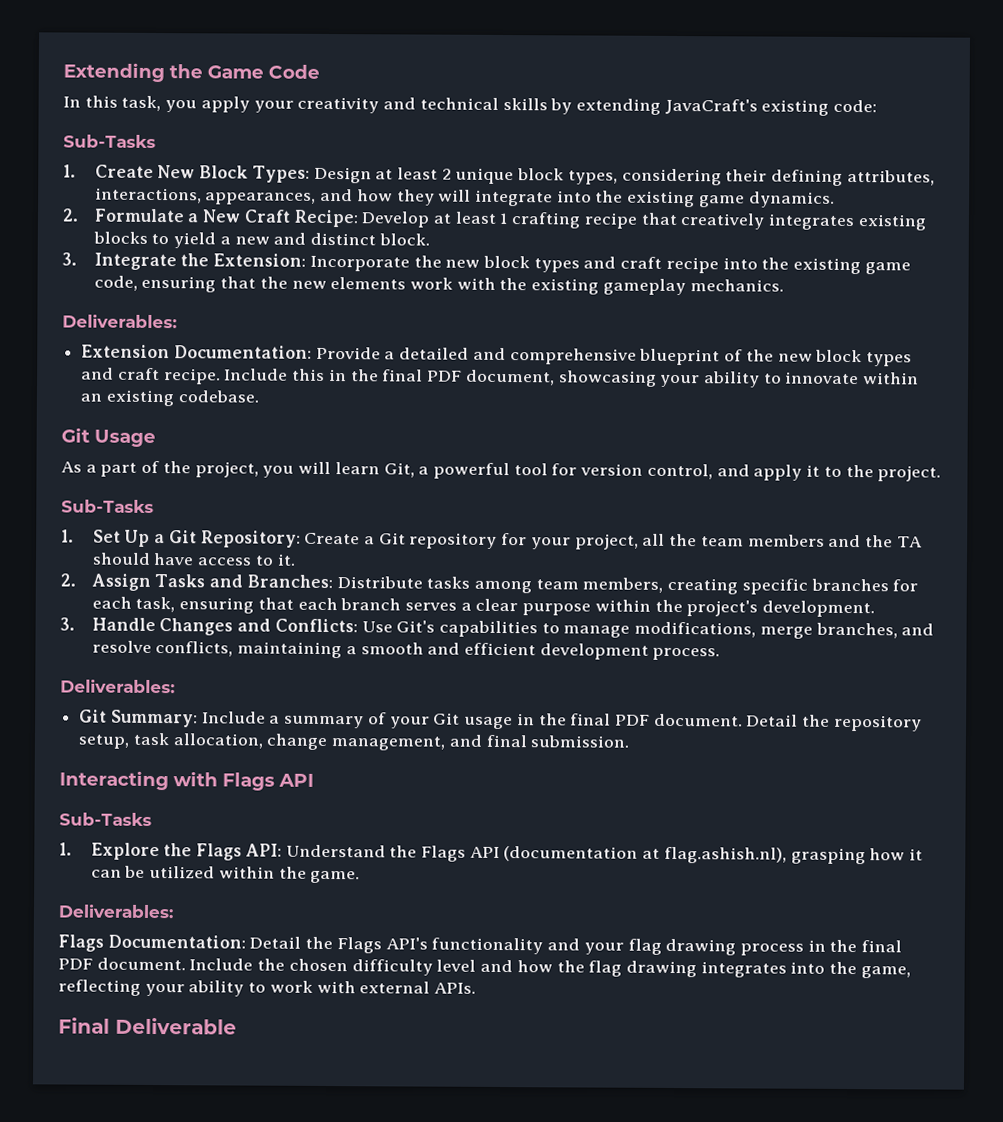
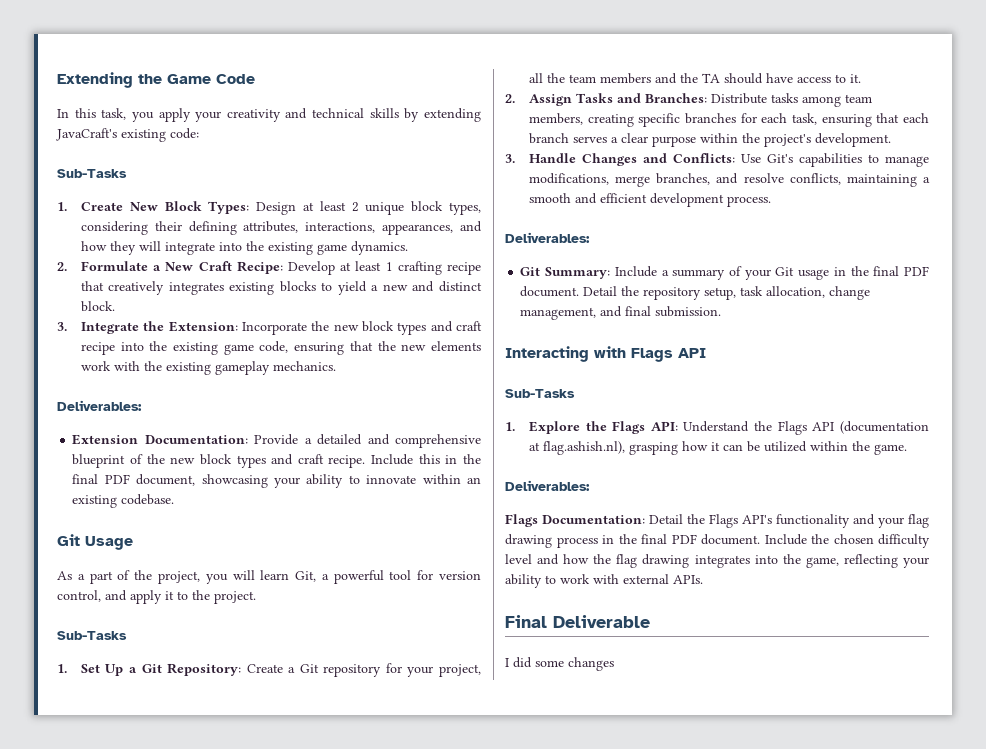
+ I did some changes

